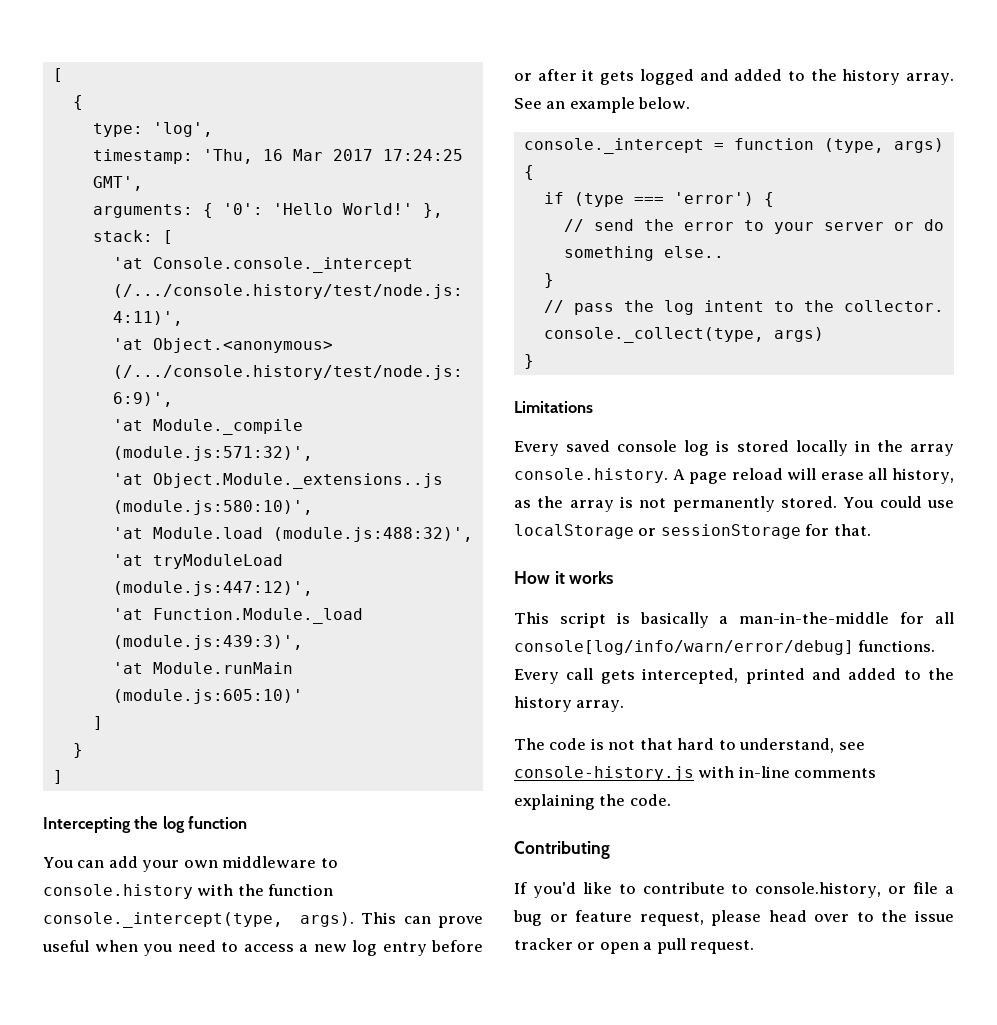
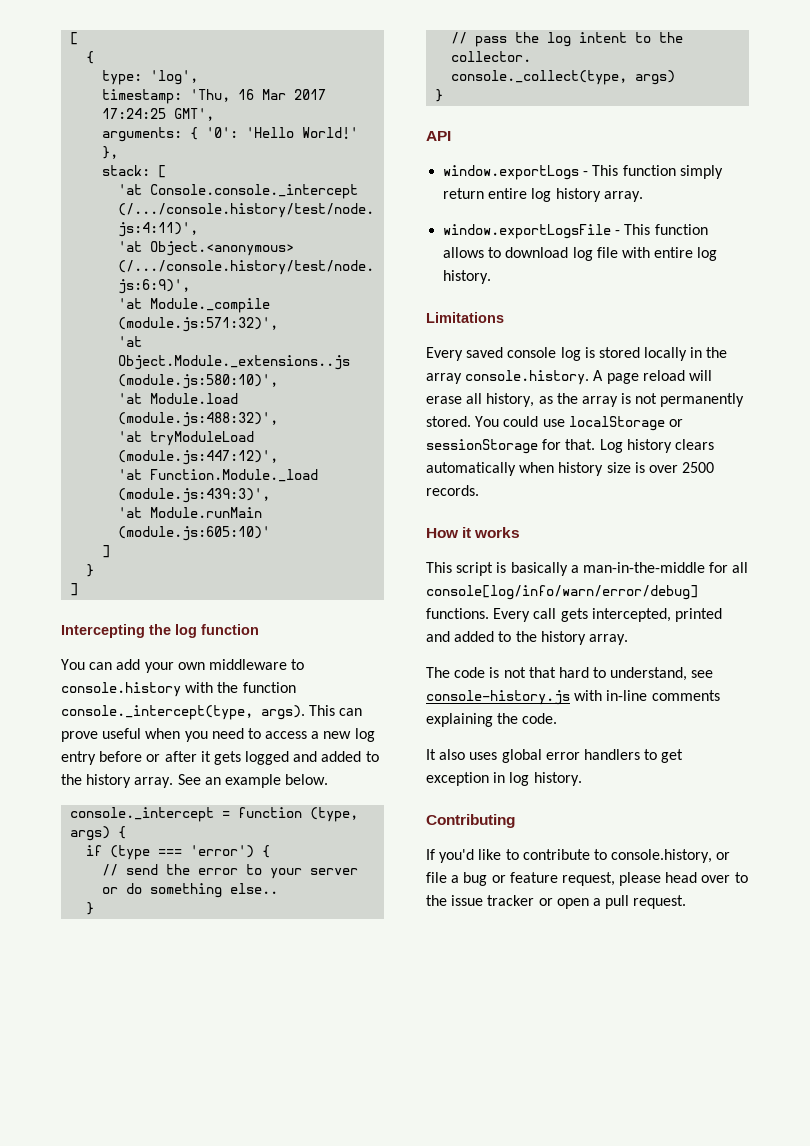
+ API
+ window.exportLogs - This function simply return entire log history array.
+ window.exportLogsFile - This function allows to download log file with entire log history.
+ Log history clears automatically when history size is over 2500 records.
+ It also uses global error handlers to get exception in log history.

